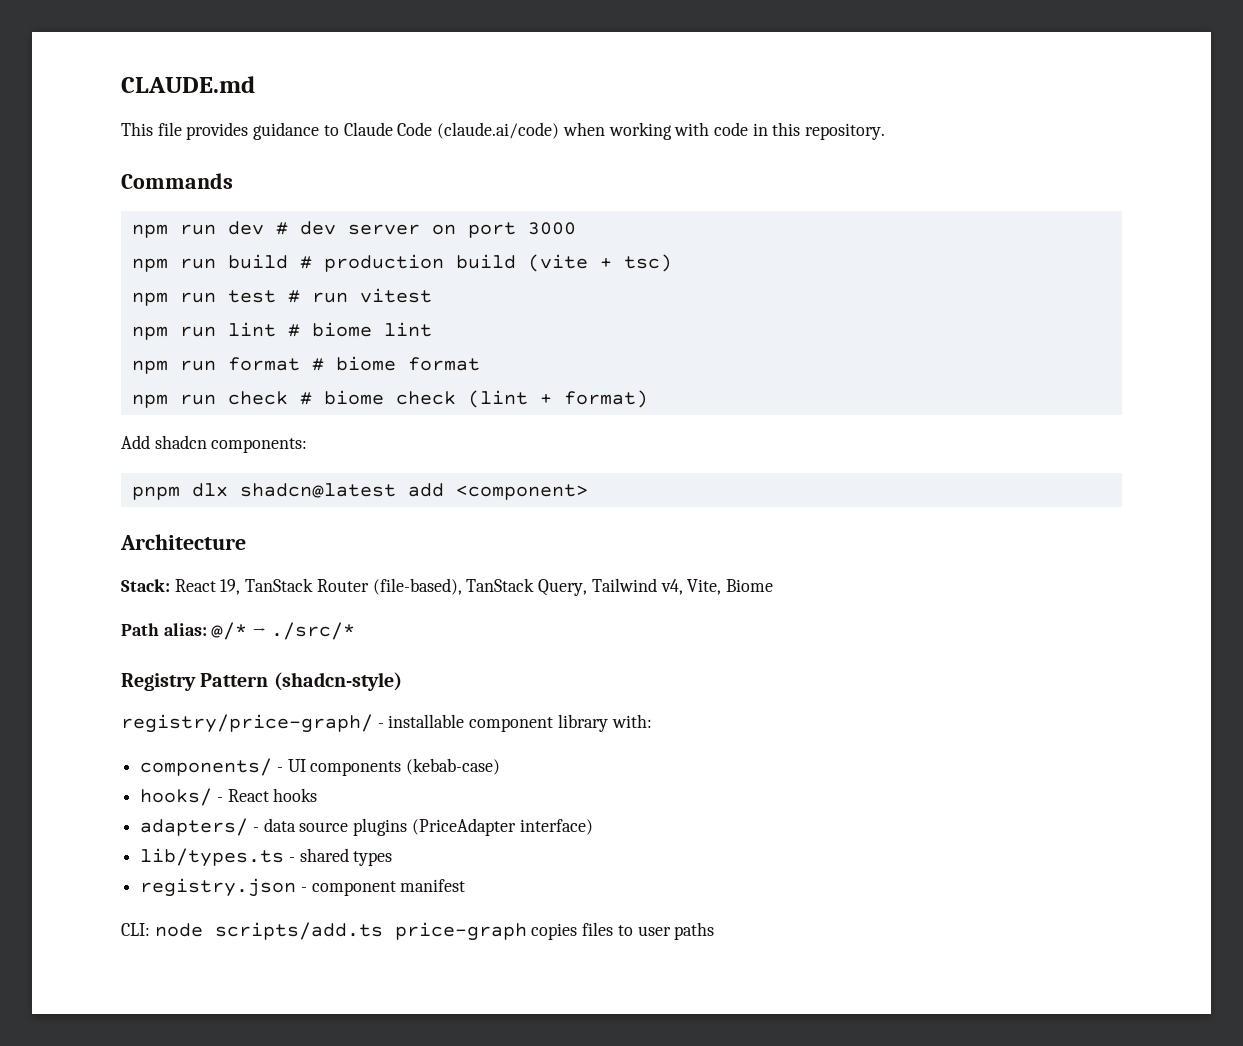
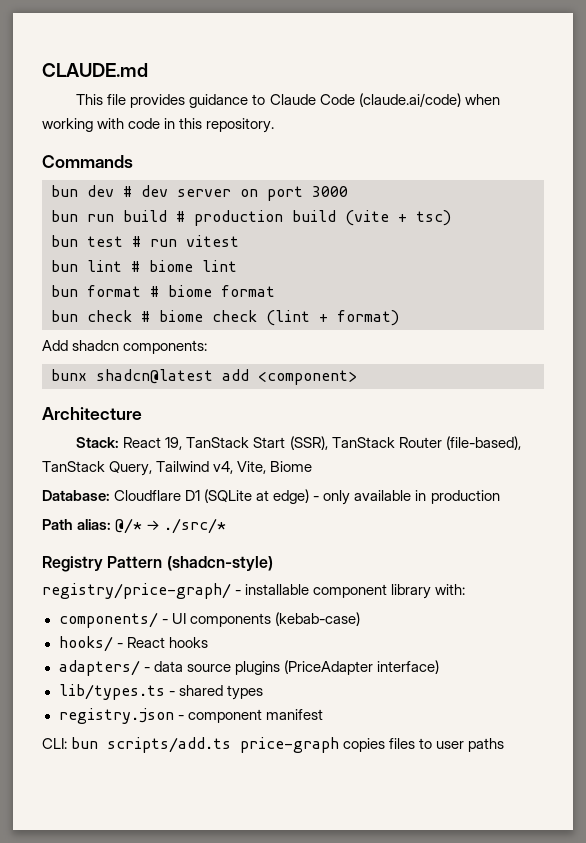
- npm run dev # dev server on port 3000
+ bun dev # dev server on port 3000
- npm run build # production build (vite + tsc)
+ bun run build # production build (vite + tsc)
- npm run test # run vitest
+ bun test # run vitest
- npm run lint # biome lint
+ bun lint # biome lint
- npm run format # biome format
+ bun format # biome format
- npm run check # biome check (lint + format)
+ bun check # biome check (lint + format)
- pnpm dlx shadcn@latest add <component>
+ bunx shadcn@latest add <component>
- Stack: React 19, TanStack Router (file-based), TanStack Query, Tailwind v4, Vite, Biome
+ Stack: React 19, TanStack Start (SSR), TanStack Router (file-based), TanStack Query, Tailwind v4, Vite, Biome
+ Database: Cloudflare D1 (SQLite at edge) - only available in production
- CLI: node scripts/add.ts price-graph copies files to user paths
+ CLI: bun scripts/add.ts price-graph copies files to user paths

